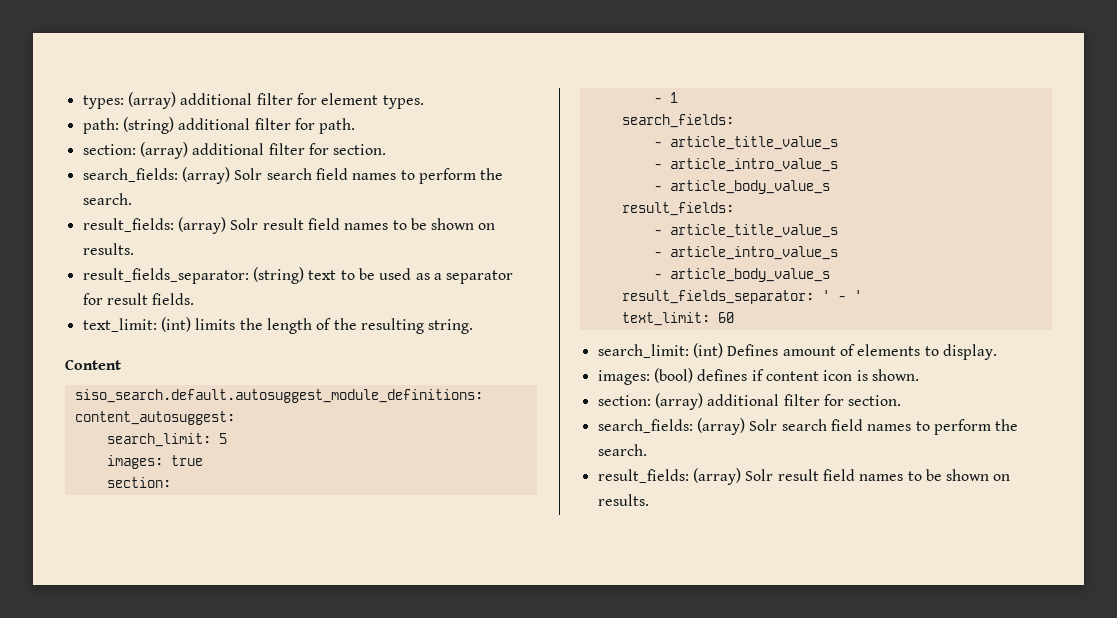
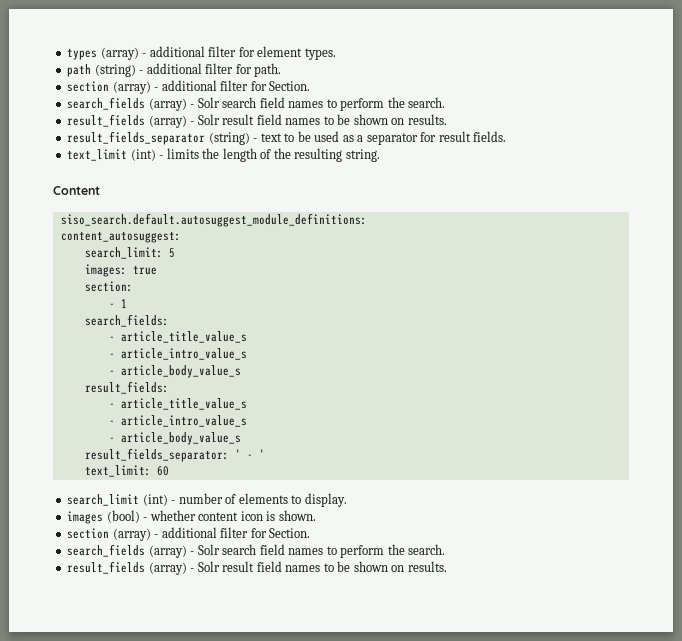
- types: (array) additional filter for element types.
+ types (array) - additional filter for element types.
- path: (string) additional filter for path.
- section: (array) additional filter for section.
- search_fields: (array) Solr search field names to perform the search.
- result_fields: (array) Solr result field names to be shown on results.
+ path (string) - additional filter for path.
+ section (array) - additional filter for Section.
+ search_fields (array) - Solr search field names to perform the search.
+ result_fields (array) - Solr result field names to be shown on results.
- result_fields_separator: (string) text to be used as a separator for result fields.
+ result_fields_separator (string) - text to be used as a separator for result fields.
- text_limit: (int) limits the length of the resulting string.
+ text_limit (int) - limits the length of the resulting string.
- search_limit: (int) Defines amount of elements to display.
+ search_limit (int) - number of elements to display.
- images: (bool) defines if content icon is shown.
- section: (array) additional filter for section.
- search_fields: (array) Solr search field names to perform the search.
- result_fields: (array) Solr result field names to be shown on results.
+ images (bool) - whether content icon is shown.
+ section (array) - additional filter for Section.
+ search_fields (array) - Solr search field names to perform the search.
+ result_fields (array) - Solr result field names to be shown on results.

